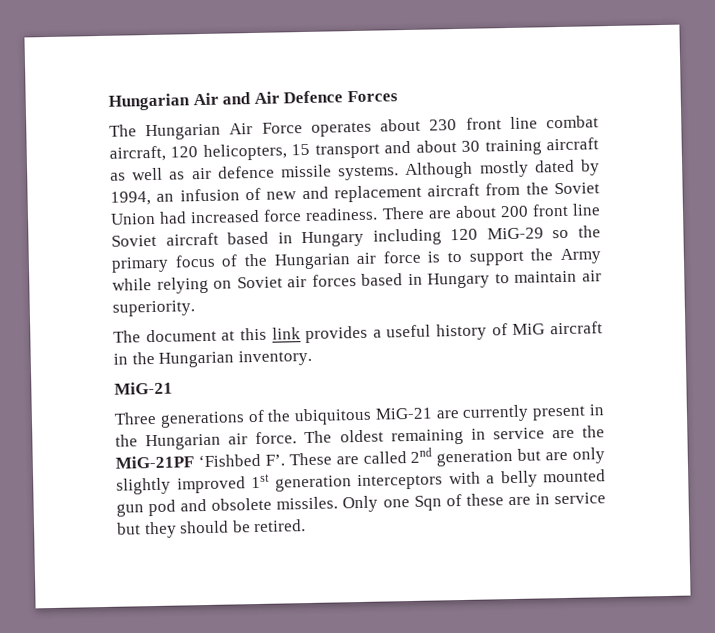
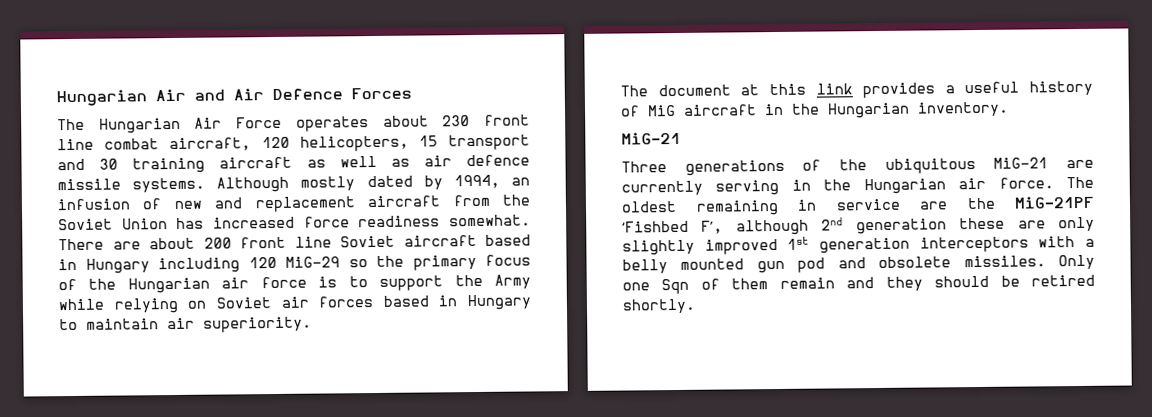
- The Hungarian Air Force operates about 230 front line combat aircraft, 120 helicopters, 15 transport and about 30 training aircraft as well as air defence missile systems.
+ The Hungarian Air Force operates about 230 front line combat aircraft, 120 helicopters, 15 transport and 30 training aircraft as well as air defence missile systems.
- Although mostly dated by 1994, an infusion of new and replacement aircraft from the Soviet Union had increased force readiness.
+ Although mostly dated by 1994, an infusion of new and replacement aircraft from the Soviet Union has increased force readiness somewhat.
- Three generations of the ubiquitous MiG-21 are currently present in the Hungarian air force.
+ Three generations of the ubiquitous MiG-21 are currently serving in the Hungarian air force.
- The oldest remaining in service are the MiG-21PF ‘Fishbed F’. These are called 2nd generation but are only slightly improved 1st generation interceptors with a belly mounted gun pod and obsolete missiles.
+ The oldest remaining in service are the MiG-21PF ‘Fishbed F’, although 2nd generation these are only slightly improved 1st generation interceptors with a belly mounted gun pod and obsolete missiles.
- Only one Sqn of these are in service but they should be retired.
+ Only one Sqn of them remain and they should be retired shortly.

